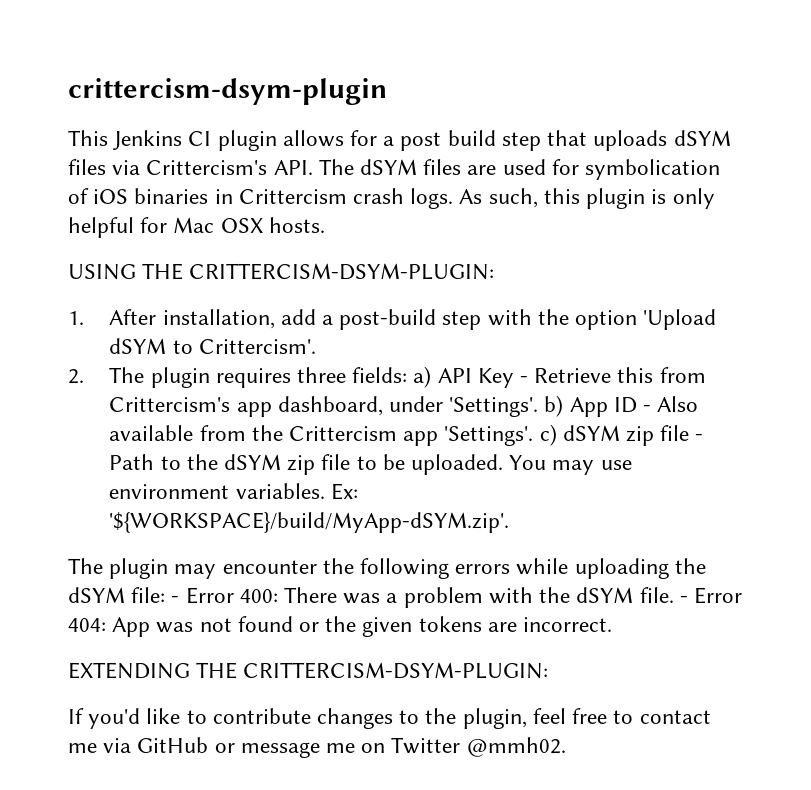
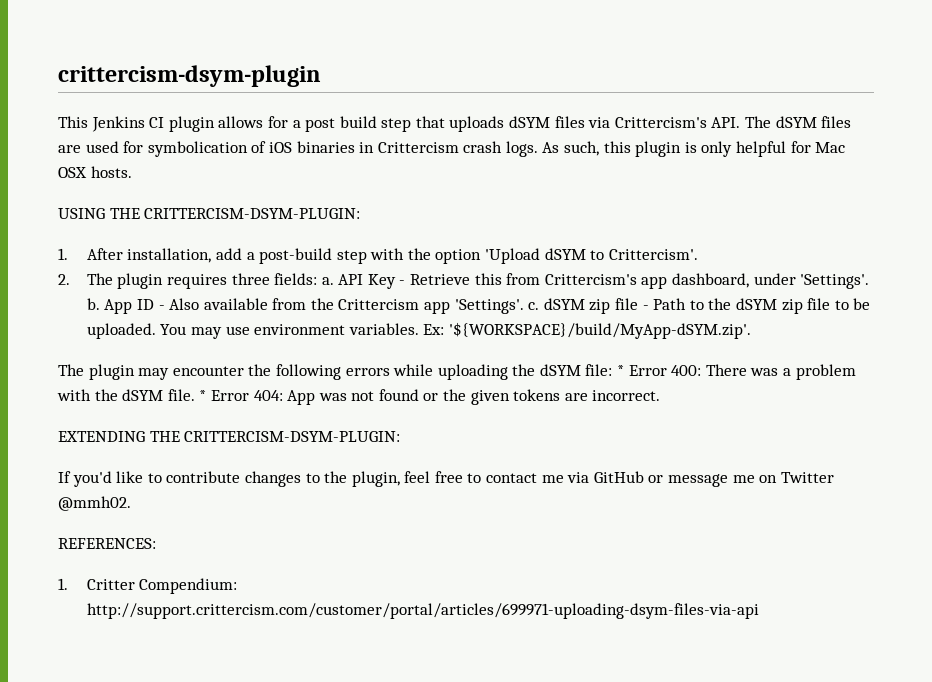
- 2. The plugin requires three fields: a) API Key - Retrieve this from Crittercism's app dashboard, under 'Settings'. b) App ID - Also available from the Crittercism app 'Settings'. c) dSYM zip file - Path to the dSYM zip file to be uploaded.
+ 2. The plugin requires three fields: a. API Key - Retrieve this from Crittercism's app dashboard, under 'Settings'. b. App ID - Also available from the Crittercism app 'Settings'. c. dSYM zip file - Path to the dSYM zip file to be uploaded.
- The plugin may encounter the following errors while uploading the dSYM file: - Error 400: There was a problem with the dSYM file.
+ The plugin may encounter the following errors while uploading the dSYM file: * Error 400: There was a problem with the dSYM file.
- - Error 404: App was not found or the given tokens are incorrect.
+ * Error 404: App was not found or the given tokens are incorrect.
+ REFERENCES:
+ 1. Critter Compendium: http://support.crittercism.com/customer/portal/articles/699971-uploading-dsym-files-via-api

